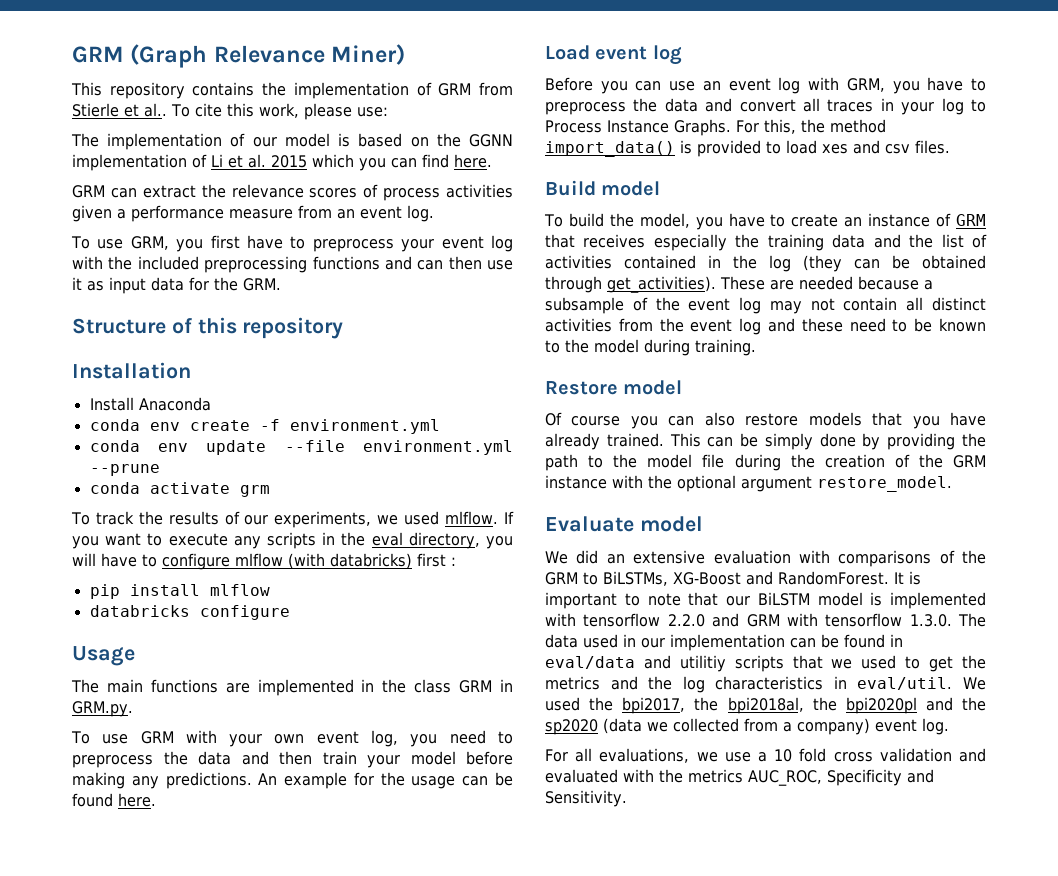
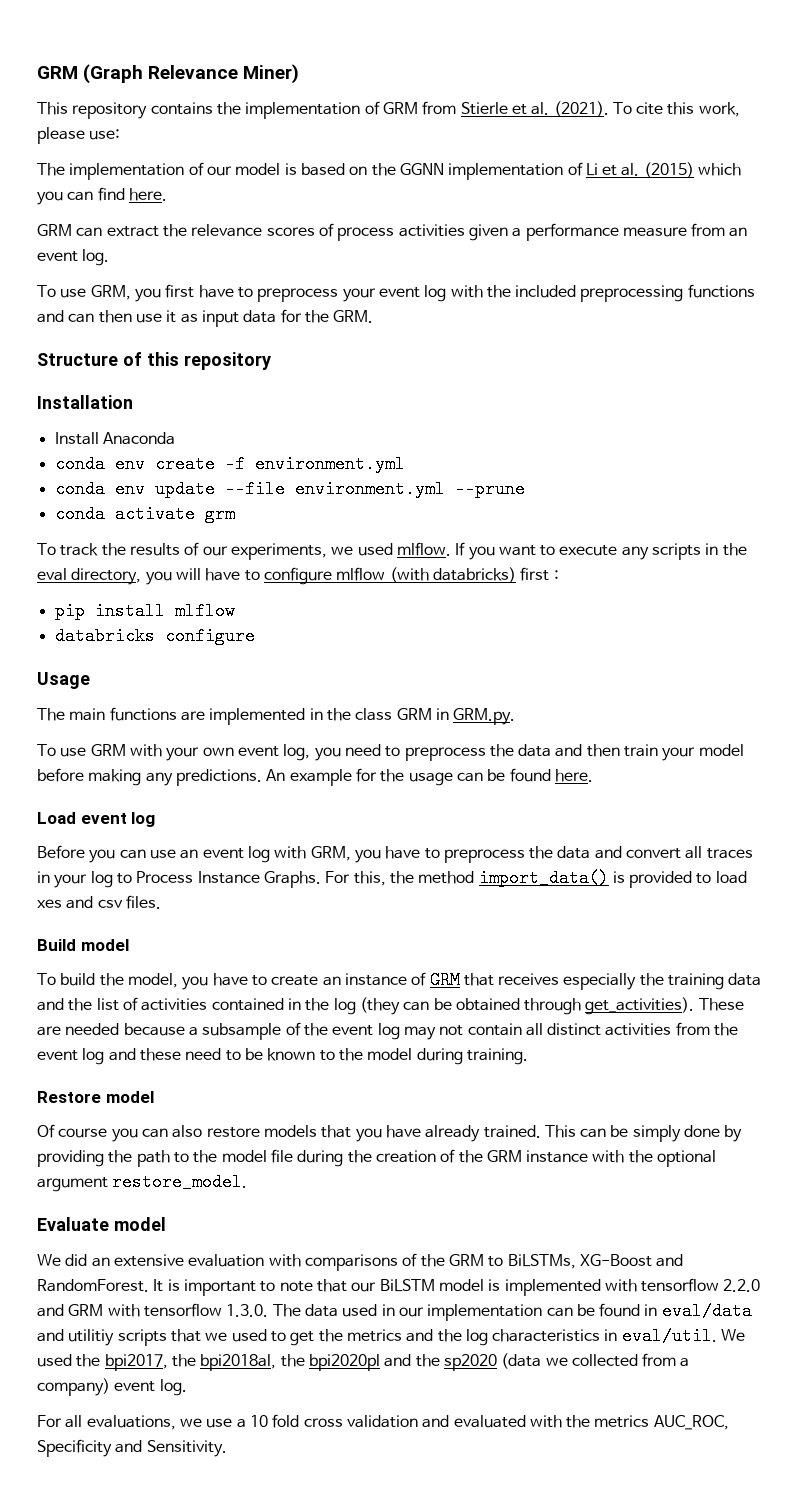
- This repository contains the implementation of GRM from Stierle et al..
+ This repository contains the implementation of GRM from Stierle et al. (2021).
- The implementation of our model is based on the GGNN implementation of Li et al. 2015 which you can find here.
+ The implementation of our model is based on the GGNN implementation of Li et al. (2015) which you can find here.

